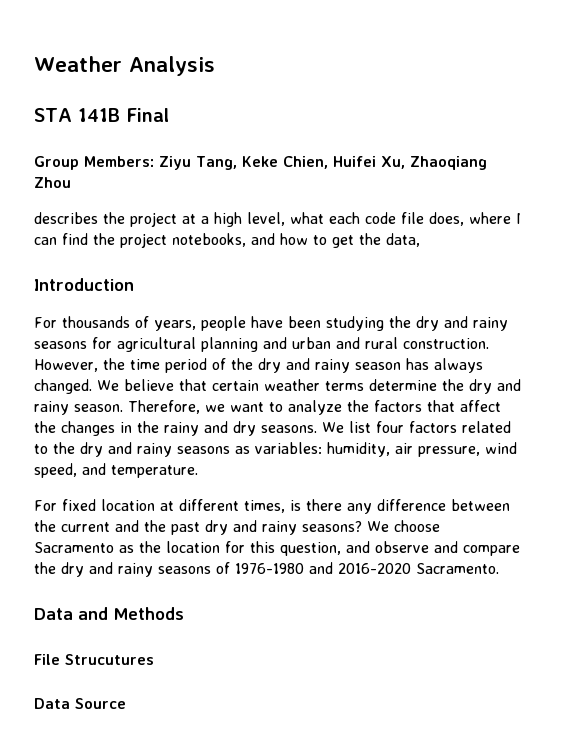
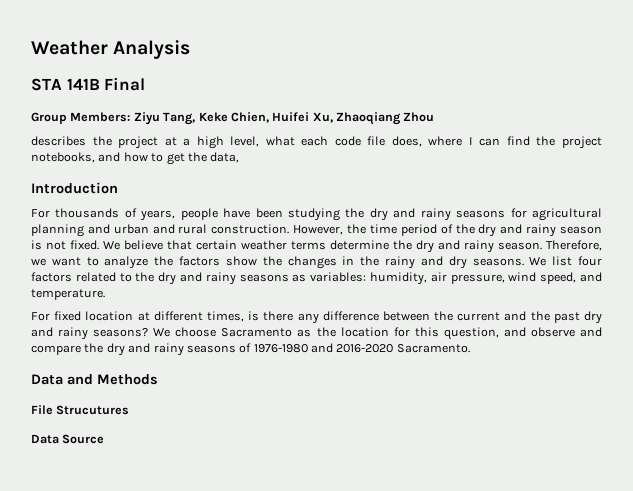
- However, the time period of the dry and rainy season has always changed.
+ However, the time period of the dry and rainy season is not fixed.
- Therefore, we want to analyze the factors that affect the changes in the rainy and dry seasons.
+ Therefore, we want to analyze the factors show the changes in the rainy and dry seasons.

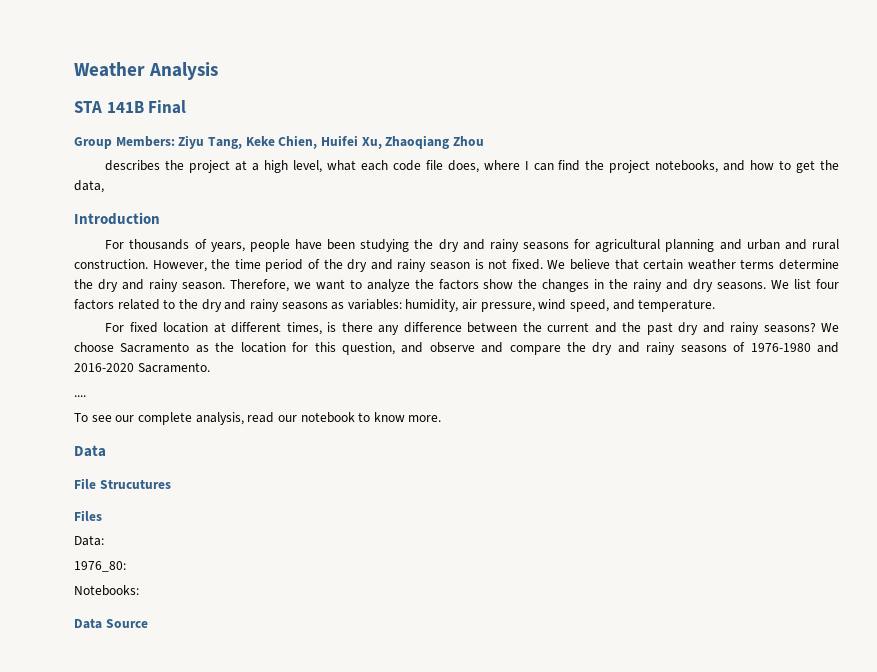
- Data and Methods
+ ....
+ To see our complete analysis, read our notebook to know more.
+ Data
+ Files
+ Data:
+ 1976_80:
+ Notebooks:

